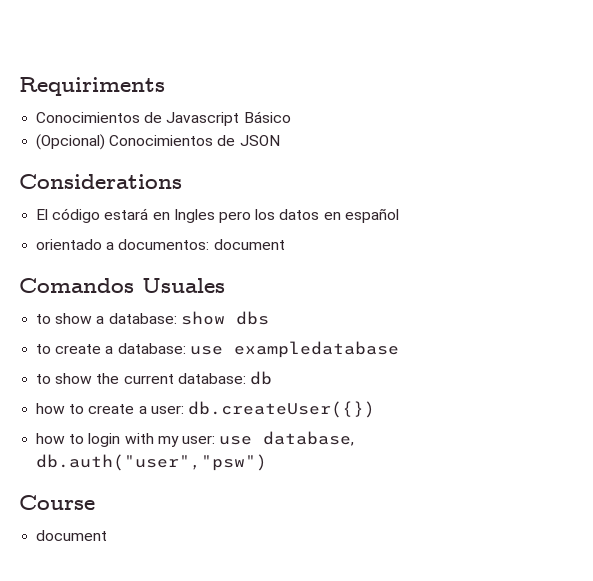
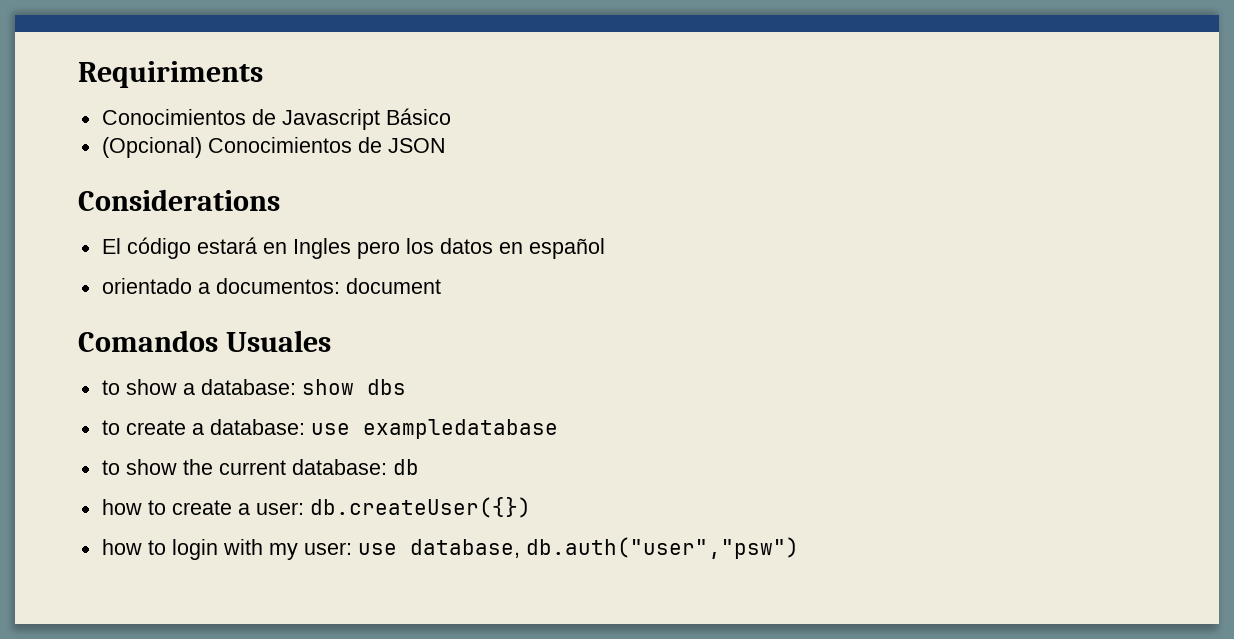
- Course
- document

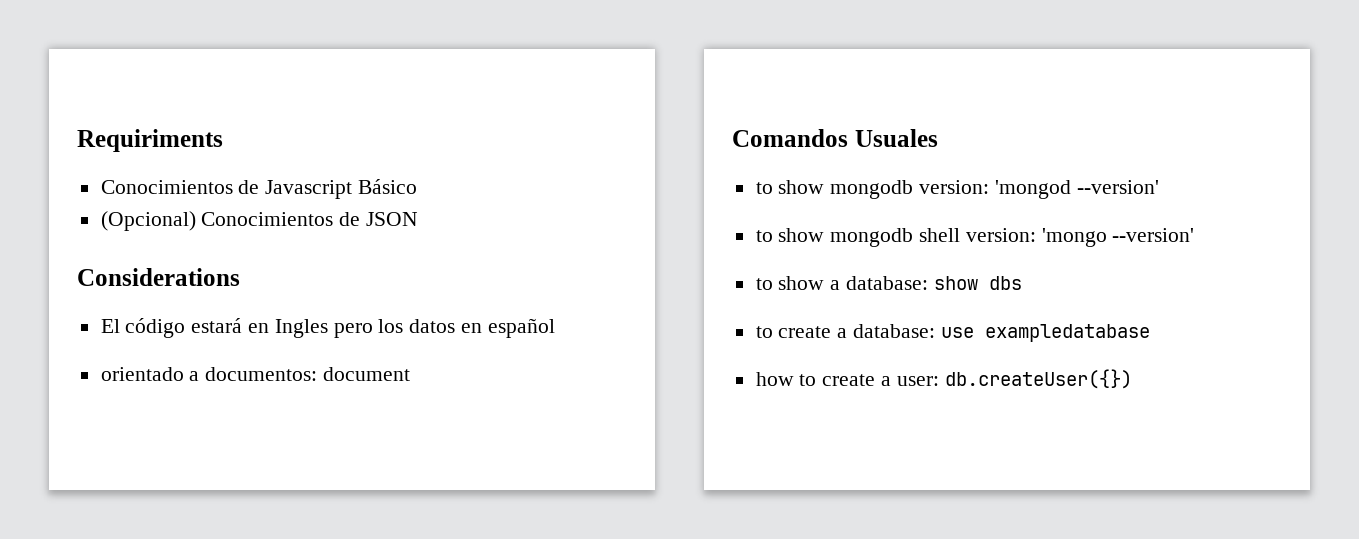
+ to show mongodb version: 'mongod --version'
+ to show mongodb shell version: 'mongo --version'
- to show the current database: db
- how to login with my user: use database, db.auth("user","psw")

